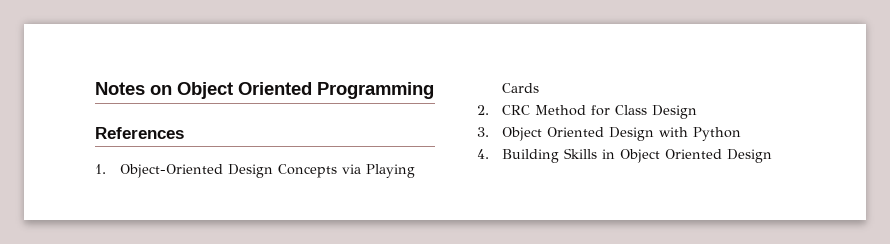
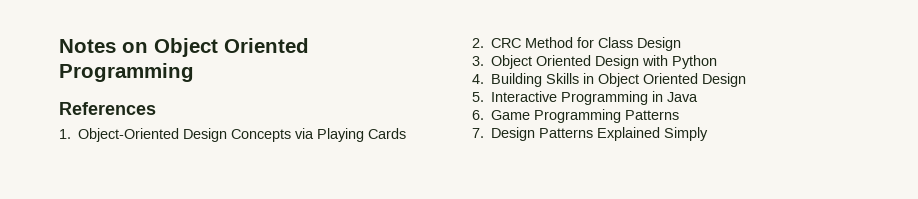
+ 5. Interactive Programming in Java
+ 6. Game Programming Patterns
+ 7. Design Patterns Explained Simply

